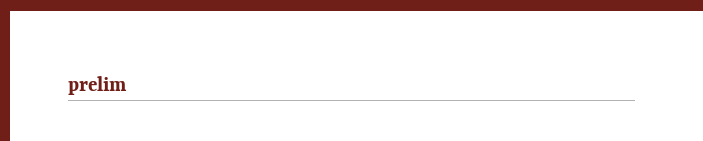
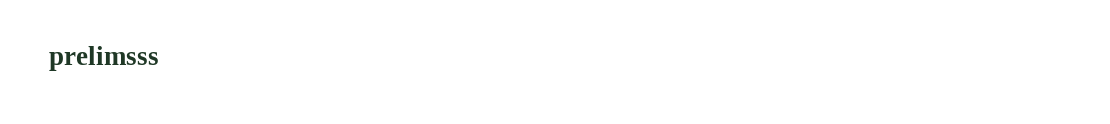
- prelim
+ prelimsss

